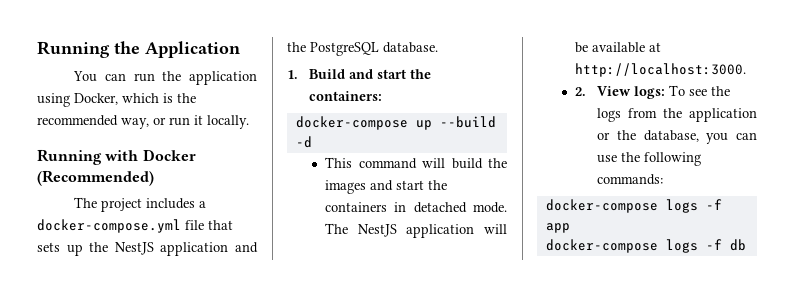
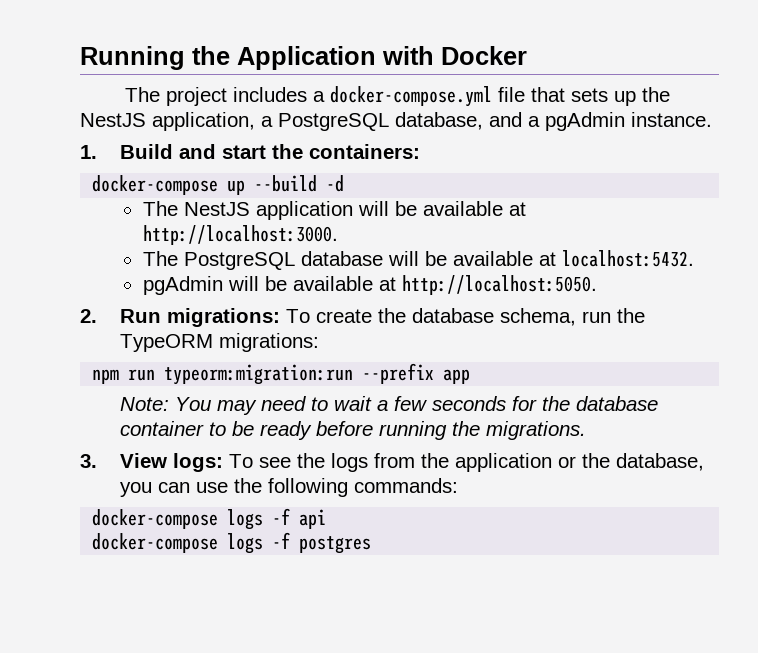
- Running the Application
- You can run the application using Docker, which is the recommended way, or run it locally.
- Running with Docker (Recommended)
+ Running the Application with Docker
- The project includes a docker-compose.yml file that sets up the NestJS application and the PostgreSQL database.
+ The project includes a docker-compose.yml file that sets up the NestJS application, a PostgreSQL database, and a pgAdmin instance.
- This command will build the images and start the containers in detached mode.
- 2. View logs: To see the logs from the application or the database, you can use the following commands:
+ The PostgreSQL database will be available at localhost:5432.
+ pgAdmin will be available at http://localhost:5050.
+ 2. Run migrations: To create the database schema, run the TypeORM migrations:
+ npm run typeorm:migration:run --prefix app
+ Note: You may need to wait a few seconds for the database container to be ready before running the migrations.
+ 3. View logs: To see the logs from the application or the database, you can use the following commands:
- docker-compose logs -f app
- docker-compose logs -f db
+ docker-compose logs -f api
+ docker-compose logs -f postgres

